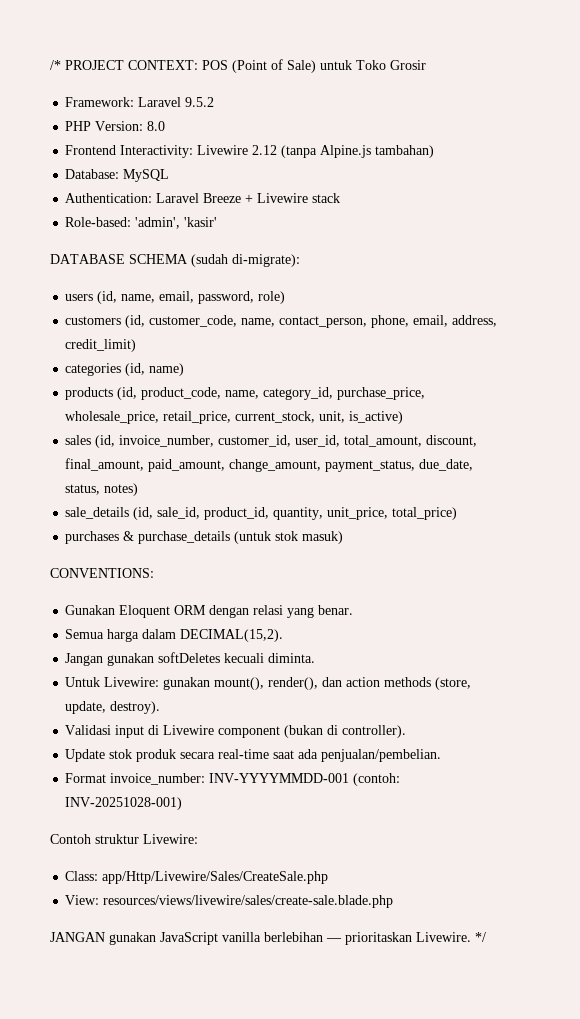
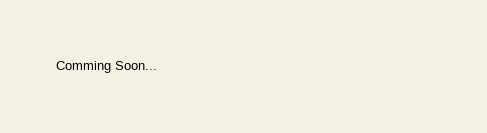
- /* PROJECT CONTEXT: POS (Point of Sale) untuk Toko Grosir
- Framework: Laravel 9.5.2
- PHP Version: 8.0
- Frontend Interactivity: Livewire 2.12 (tanpa Alpine.js tambahan)
- Database: MySQL
- Authentication: Laravel Breeze + Livewire stack
- Role-based: 'admin', 'kasir'
- DATABASE SCHEMA (sudah di-migrate):
- users (id, name, email, password, role)
- customers (id, customer_code, name, contact_person, phone, email, address, credit_limit)
- categories (id, name)
- products (id, product_code, name, category_id, purchase_price, wholesale_price, retail_price, current_stock, unit, is_active)
- sales (id, invoice_number, customer_id, user_id, total_amount, discount, final_amount, paid_amount, change_amount, payment_status, due_date, status, notes)
- sale_details (id, sale_id, product_id, quantity, unit_price, total_price)
- purchases & purchase_details (untuk stok masuk)
- CONVENTIONS:
- Gunakan Eloquent ORM dengan relasi yang benar.
- Semua harga dalam DECIMAL(15,2).
- Jangan gunakan softDeletes kecuali diminta.
- Untuk Livewire: gunakan mount(), render(), dan action methods (store, update, destroy).
- Validasi input di Livewire component (bukan di controller).
- Update stok produk secara real-time saat ada penjualan/pembelian.
- Format invoice_number: INV-YYYYMMDD-001 (contoh: INV-20251028-001)
- Contoh struktur Livewire:
- Class: app/Http/Livewire/Sales/CreateSale.php
- View: resources/views/livewire/sales/create-sale.blade.php
- JANGAN gunakan JavaScript vanilla berlebihan — prioritaskan Livewire. */
+ Comming Soon...

